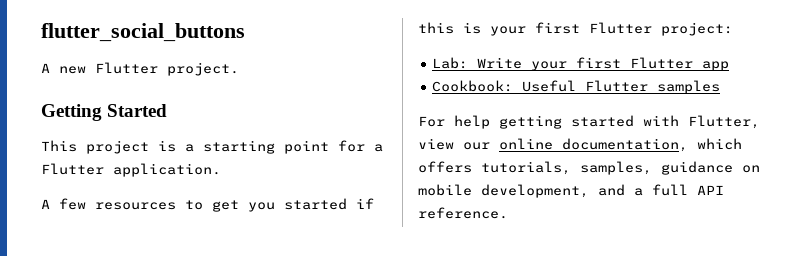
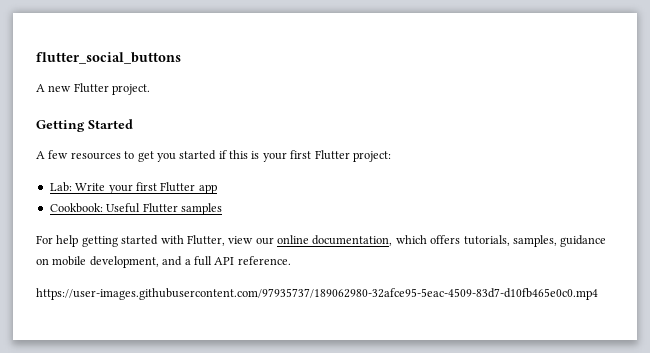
- This project is a starting point for a Flutter application.
+ https://user-images.githubusercontent.com/97935737/189062980-32afce95-5eac-4509-83d7-d10fb465e0c0.mp4

